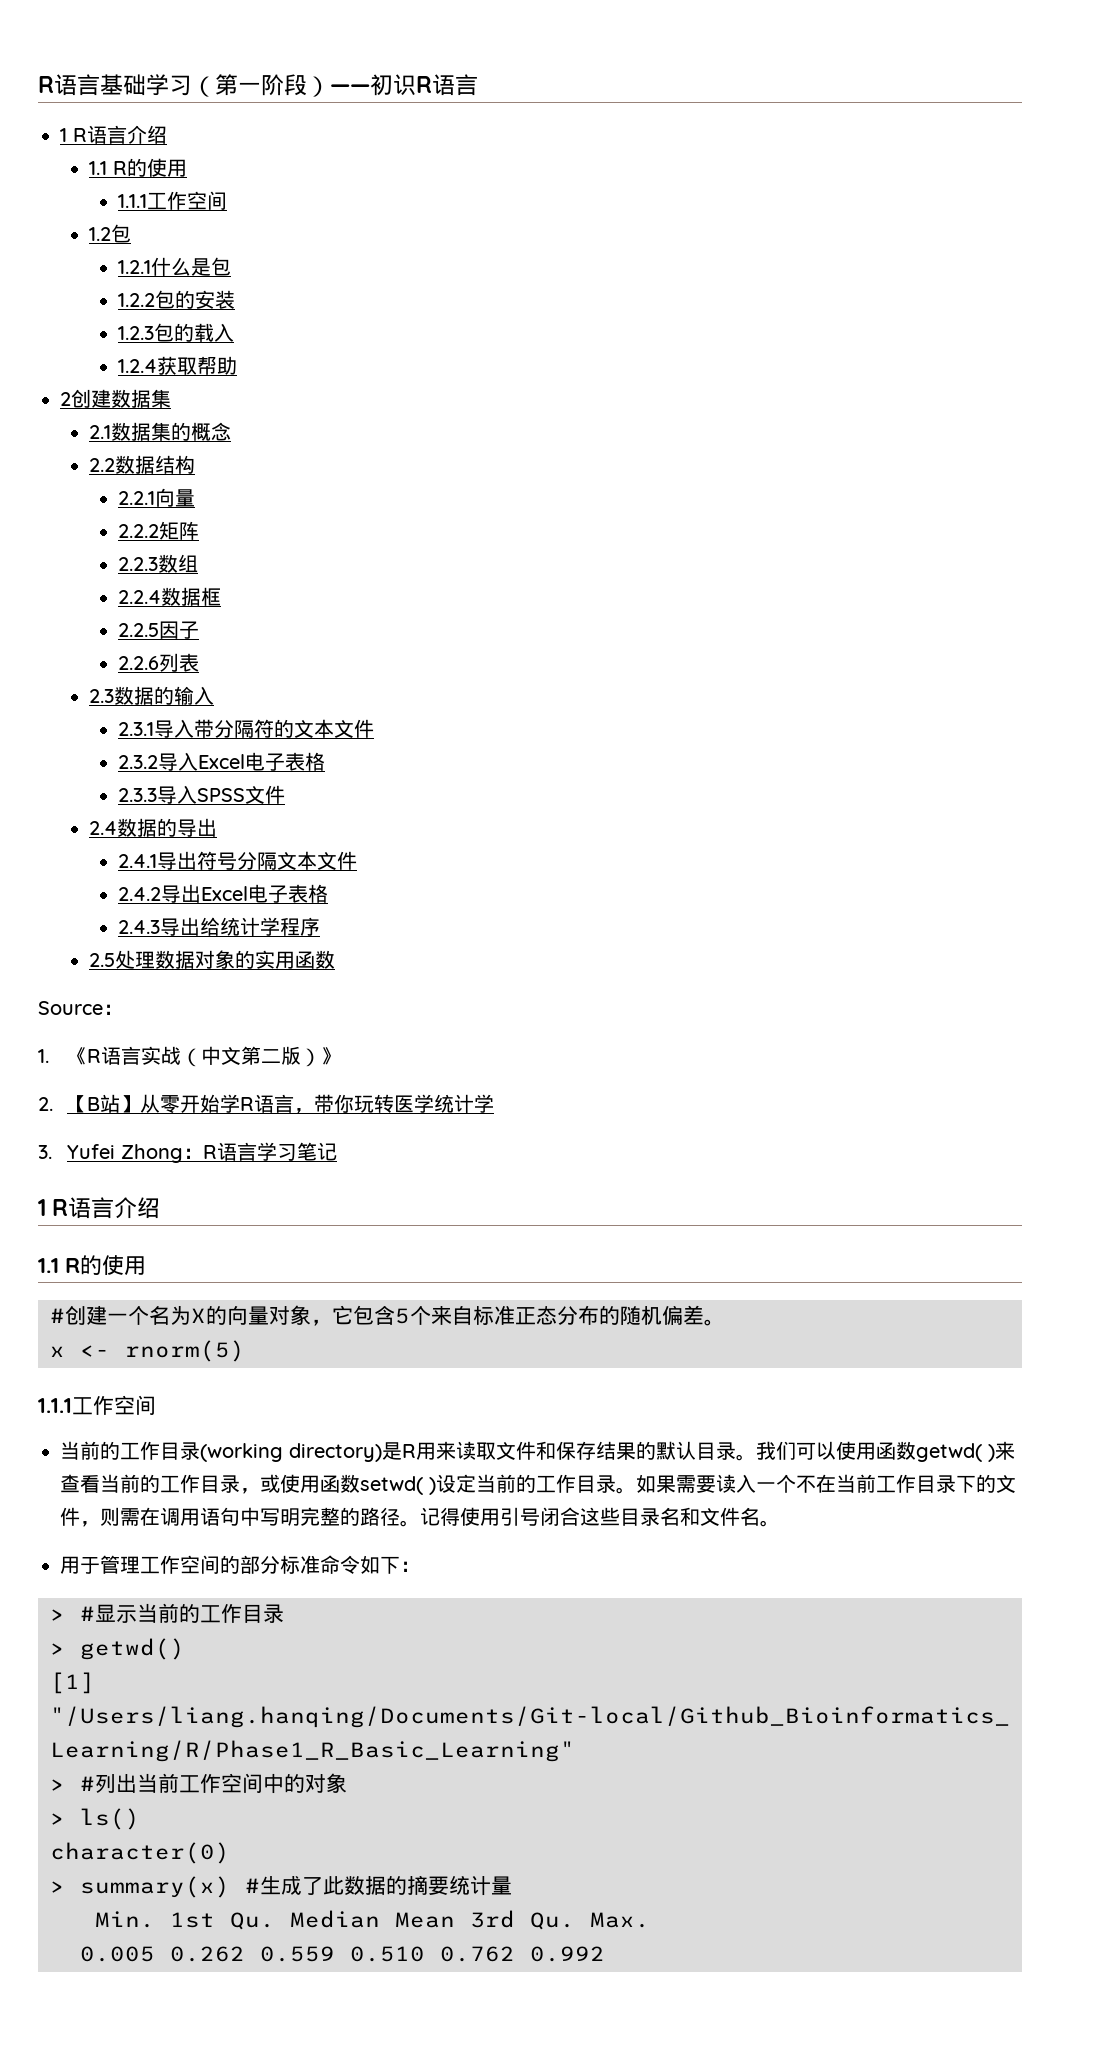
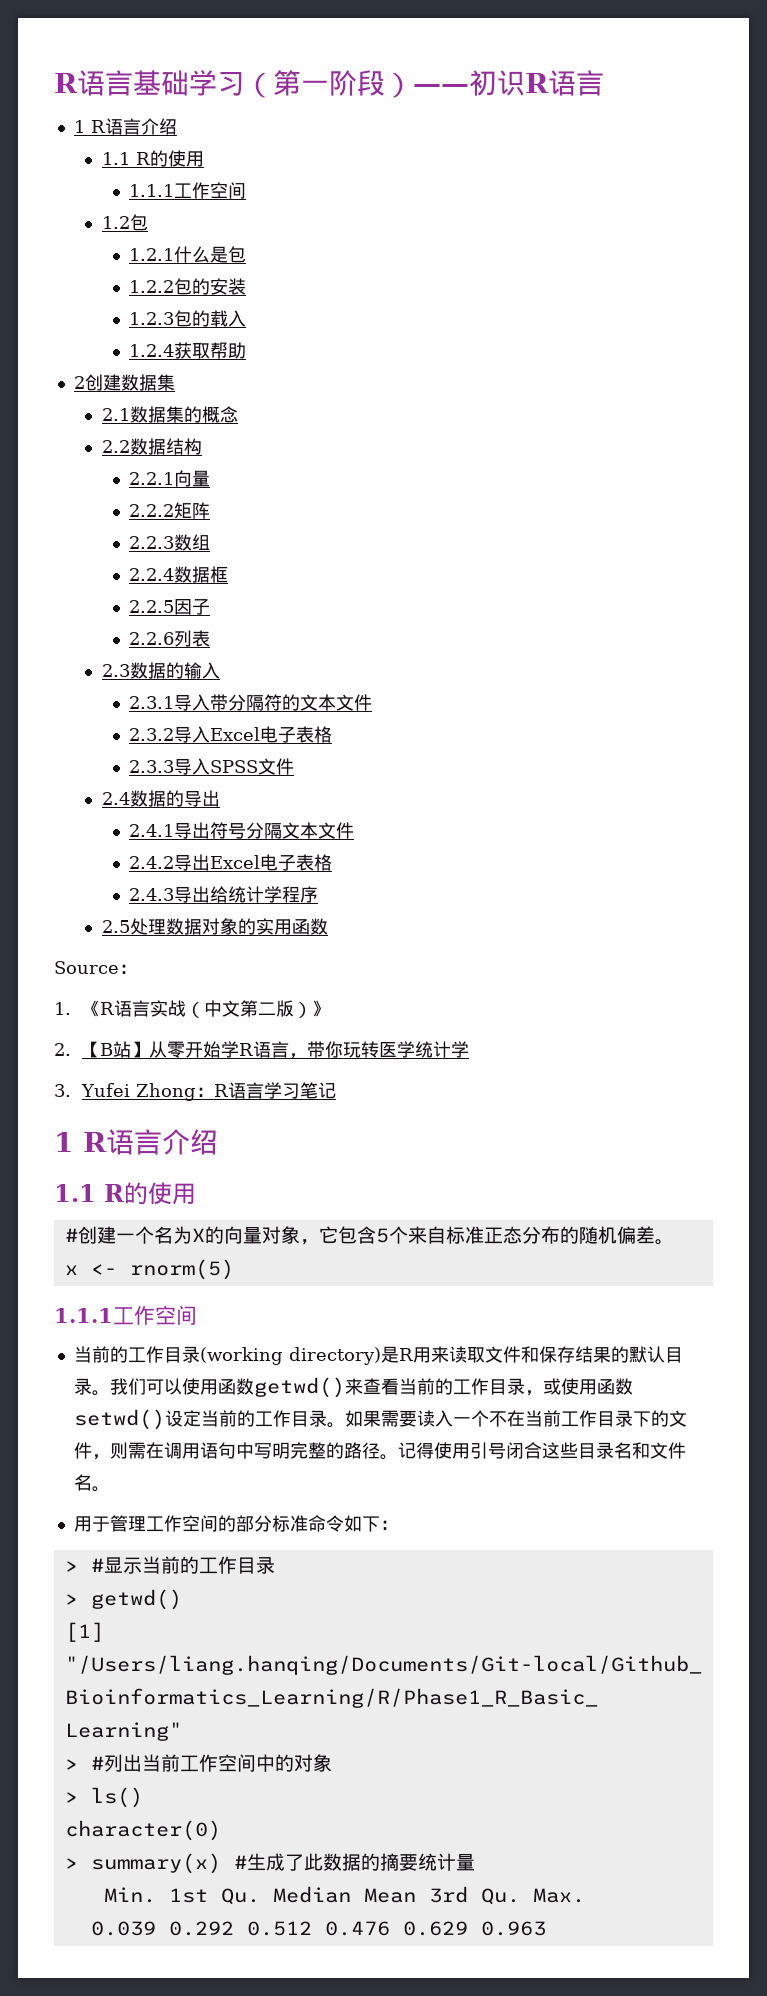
- 我们可以使用函数getwd( )来查看当前的工作目录，或使用函数setwd( )设定当前的工作目录。
+ 我们可以使用函数getwd()来查看当前的工作目录，或使用函数setwd()设定当前的工作目录。
- 0.005 0.262 0.559 0.510 0.762 0.992
+ 0.039 0.292 0.512 0.476 0.629 0.963

